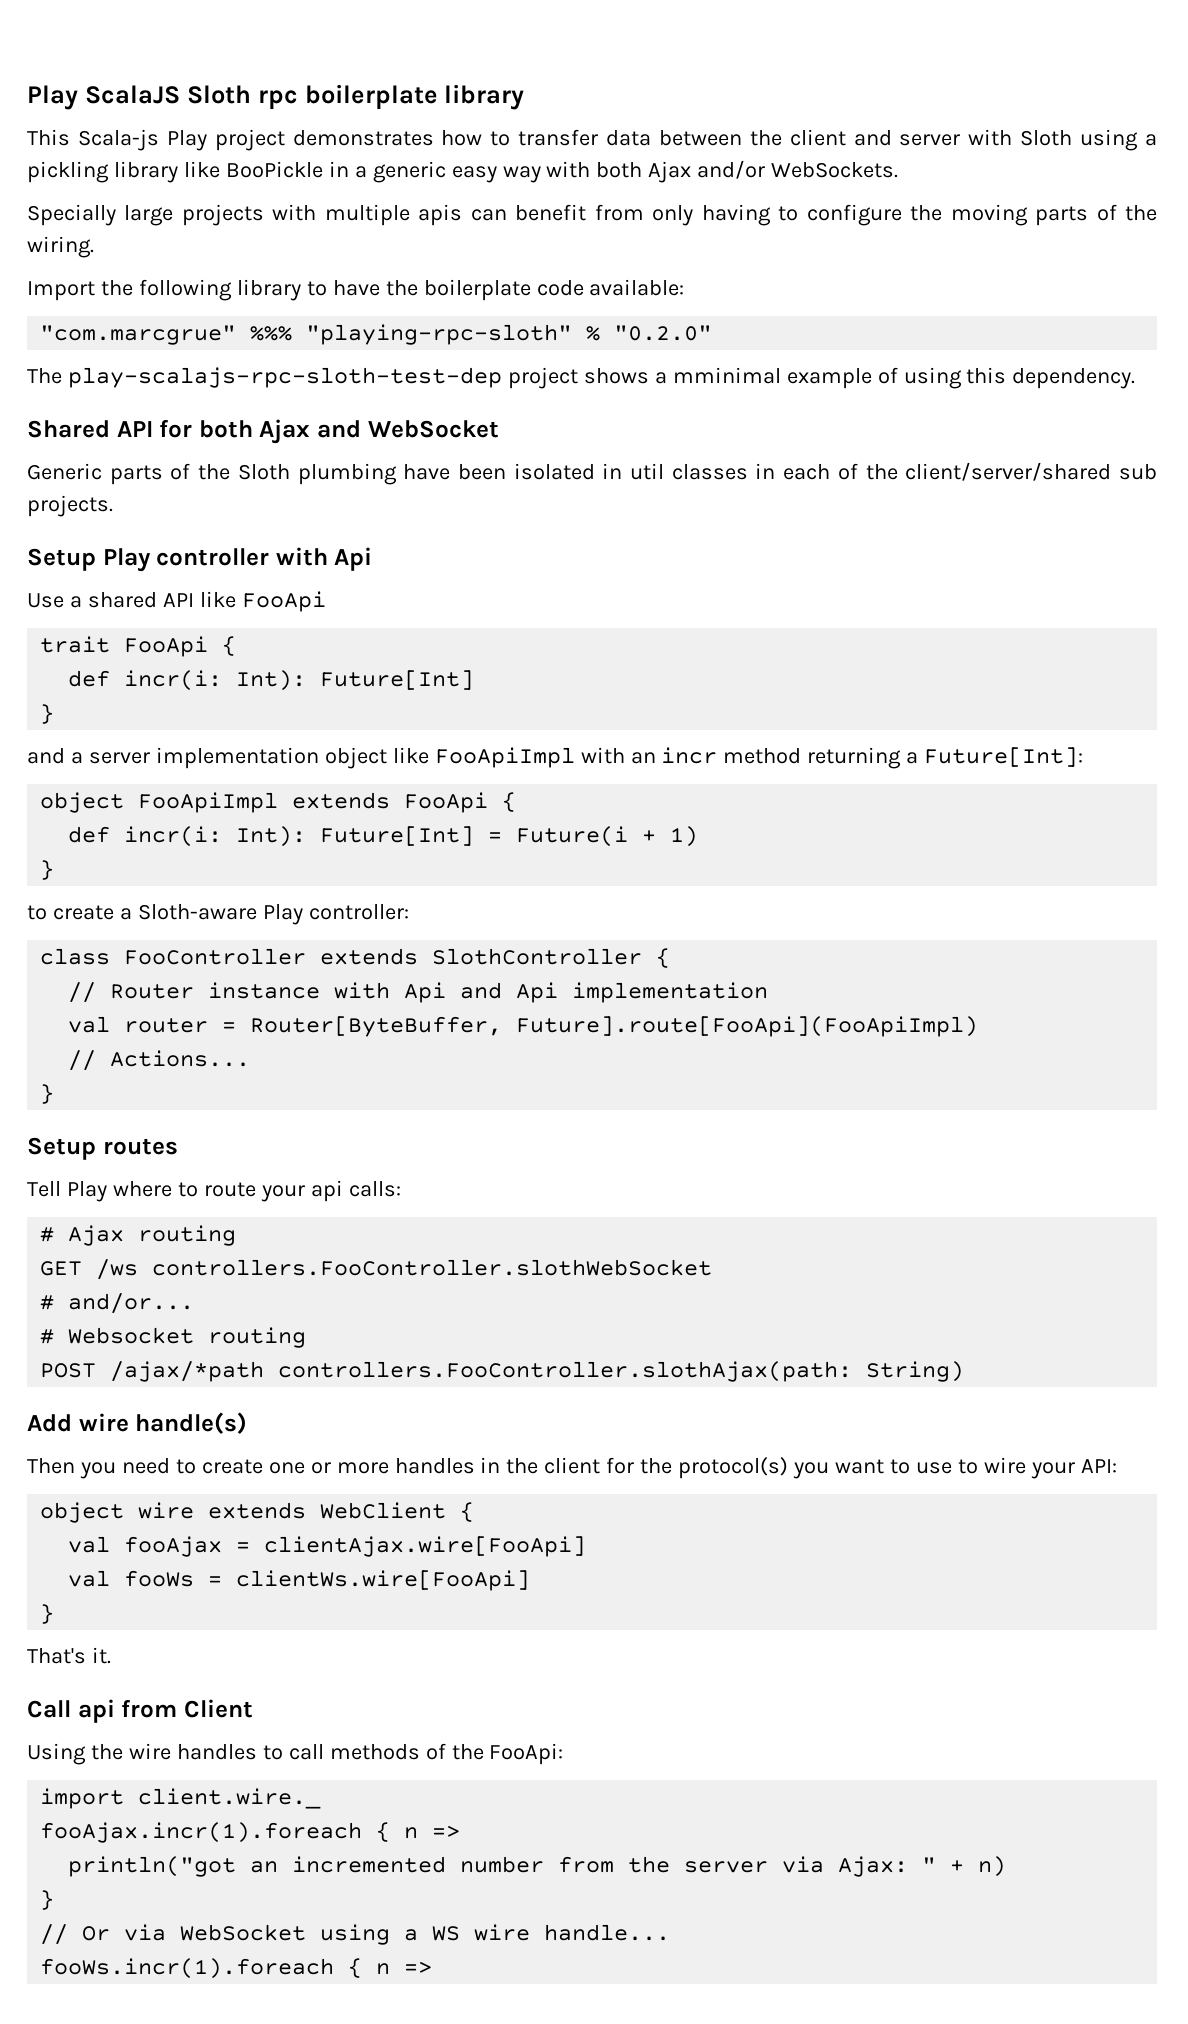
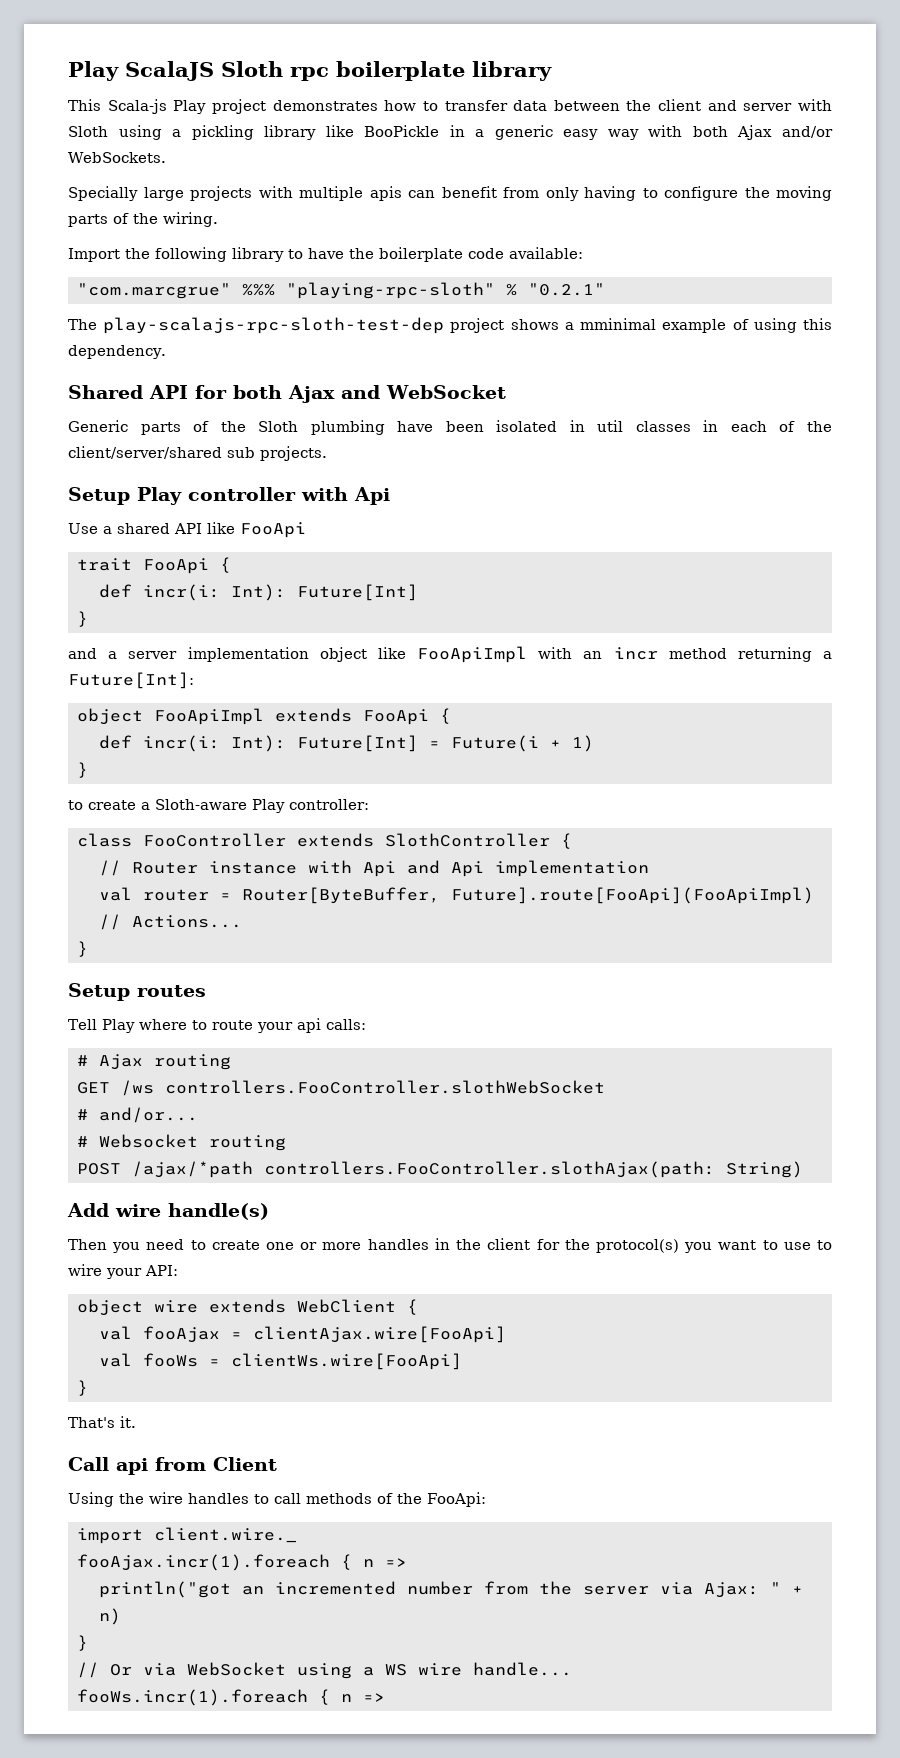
- "com.marcgrue" %%% "playing-rpc-sloth" % "0.2.0"
+ "com.marcgrue" %%% "playing-rpc-sloth" % "0.2.1"

